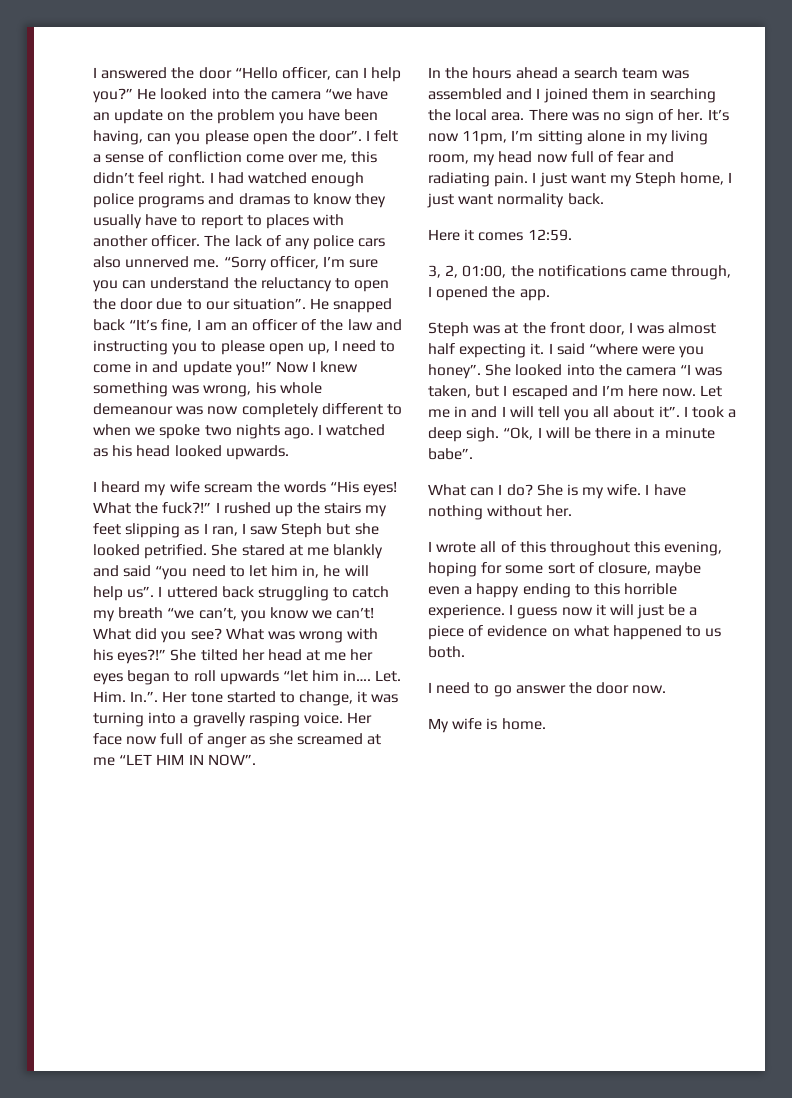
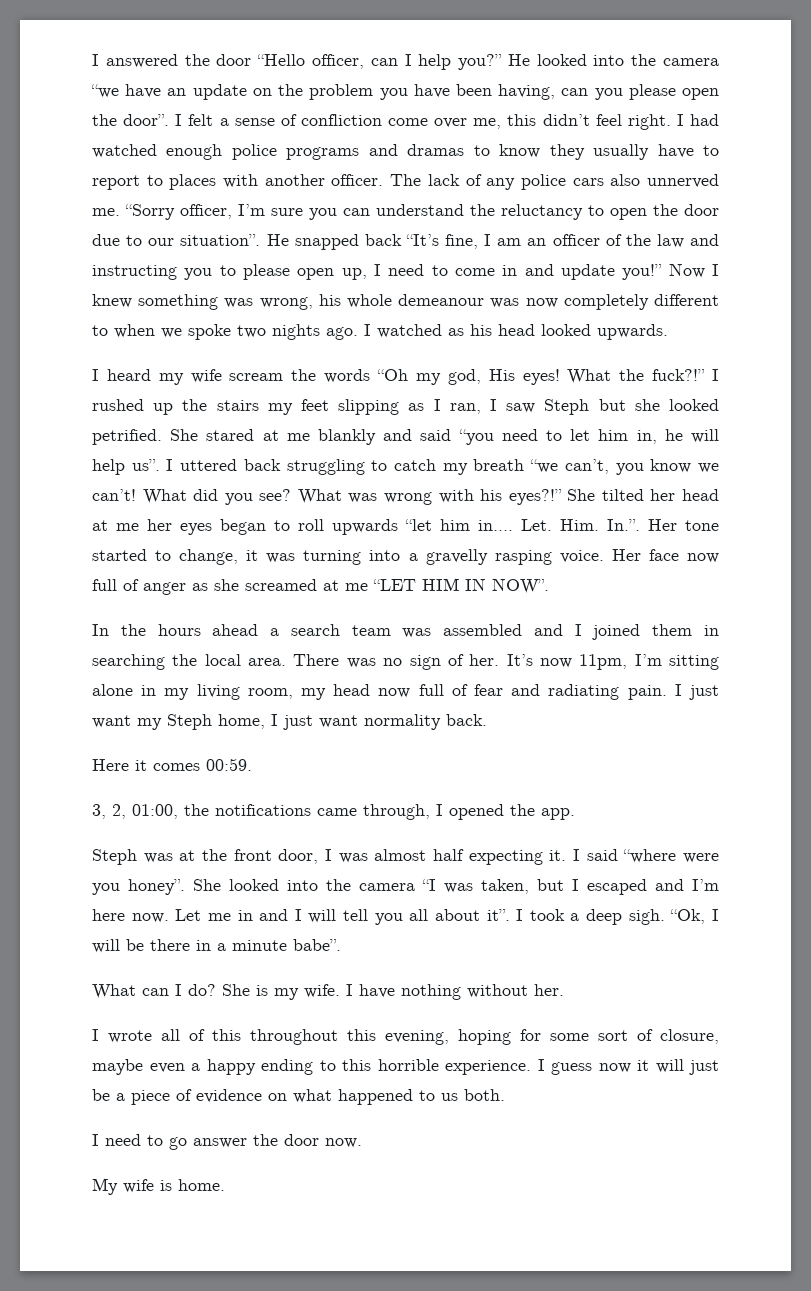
- I heard my wife scream the words “His eyes!
+ I heard my wife scream the words “Oh my god, His eyes!
- Here it comes 12:59.
+ Here it comes 00:59.

